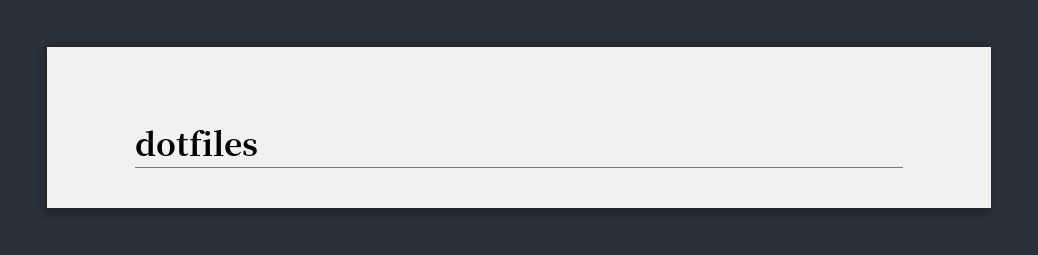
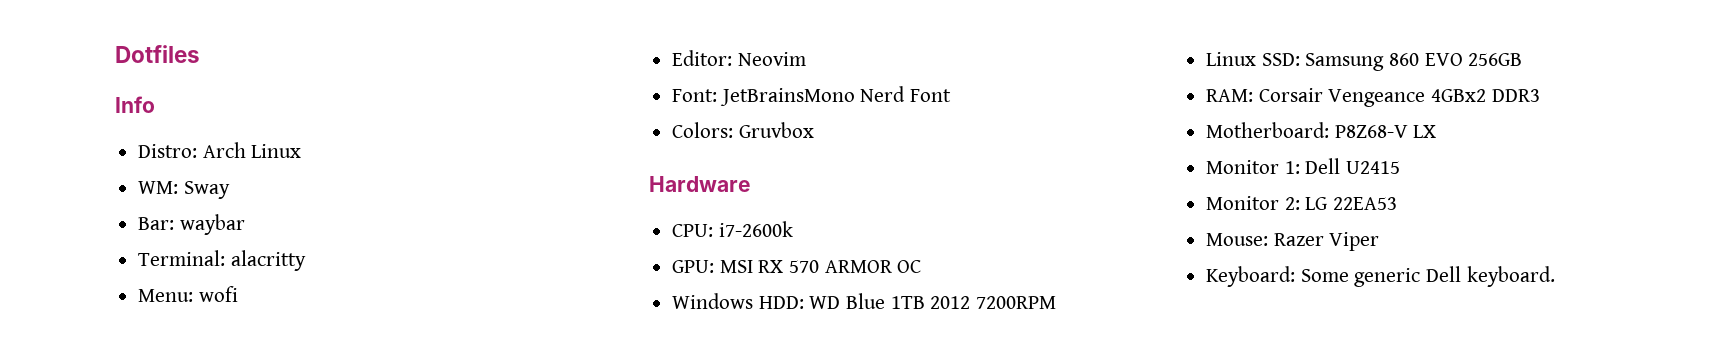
- dotfiles
+ Dotfiles
+ Info
+ Distro: Arch Linux
+ WM: Sway
+ Bar: waybar
+ Terminal: alacritty
+ Menu: wofi
+ Editor: Neovim
+ Font: JetBrainsMono Nerd Font
+ Colors: Gruvbox
+ Hardware
+ CPU: i7-2600k
+ GPU: MSI RX 570 ARMOR OC
+ Windows HDD: WD Blue 1TB 2012 7200RPM
+ Linux SSD: Samsung 860 EVO 256GB
+ RAM: Corsair Vengeance 4GBx2 DDR3
+ Motherboard: P8Z68-V LX
+ Monitor 1: Dell U2415
+ Monitor 2: LG 22EA53
+ Mouse: Razer Viper
+ Keyboard: Some generic Dell keyboard.

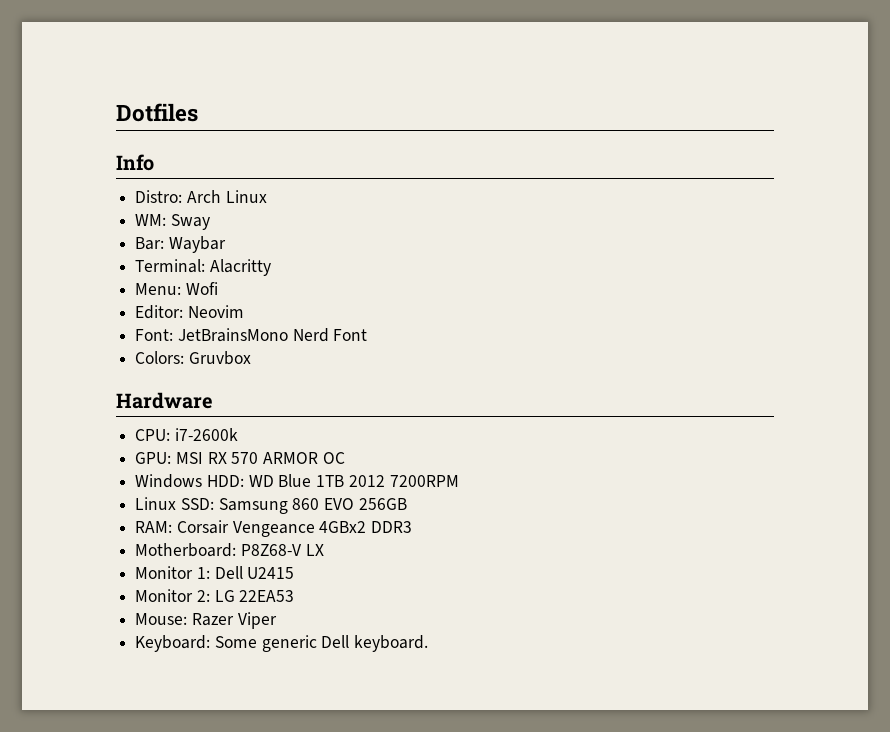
- Bar: waybar
+ Bar: Waybar
- Terminal: alacritty
+ Terminal: Alacritty
- Menu: wofi
+ Menu: Wofi

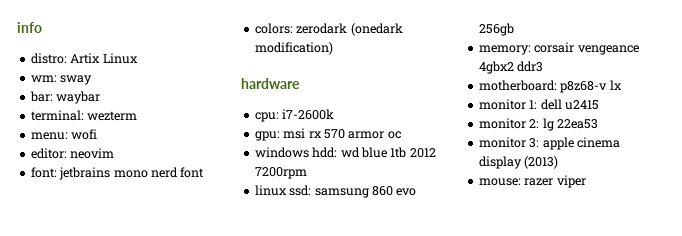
- Dotfiles
- Info
- Distro: Arch Linux
- WM: Sway
- Bar: Waybar
- Terminal: Alacritty
- Menu: Wofi
- Editor: Neovim
- Font: JetBrainsMono Nerd Font
- Colors: Gruvbox
- Hardware
- CPU: i7-2600k
- GPU: MSI RX 570 ARMOR OC
- Windows HDD: WD Blue 1TB 2012 7200RPM
- Linux SSD: Samsung 860 EVO 256GB
- RAM: Corsair Vengeance 4GBx2 DDR3
- Motherboard: P8Z68-V LX
- Monitor 1: Dell U2415
- Monitor 2: LG 22EA53
- Mouse: Razer Viper
- Keyboard: Some generic Dell keyboard.
+ info
+ distro: Artix Linux
+ wm: sway
+ bar: waybar
+ terminal: wezterm
+ menu: wofi
+ editor: neovim
+ font: jetbrains mono nerd font
+ colors: zerodark (onedark modification)
+ hardware
+ cpu: i7-2600k
+ gpu: msi rx 570 armor oc
+ windows hdd: wd blue 1tb 2012 7200rpm
+ linux ssd: samsung 860 evo 256gb
+ memory: corsair vengeance 4gbx2 ddr3
+ motherboard: p8z68-v lx
+ monitor 1: dell u2415
+ monitor 2: lg 22ea53
+ monitor 3: apple cinema display (2013)
+ mouse: razer viper

